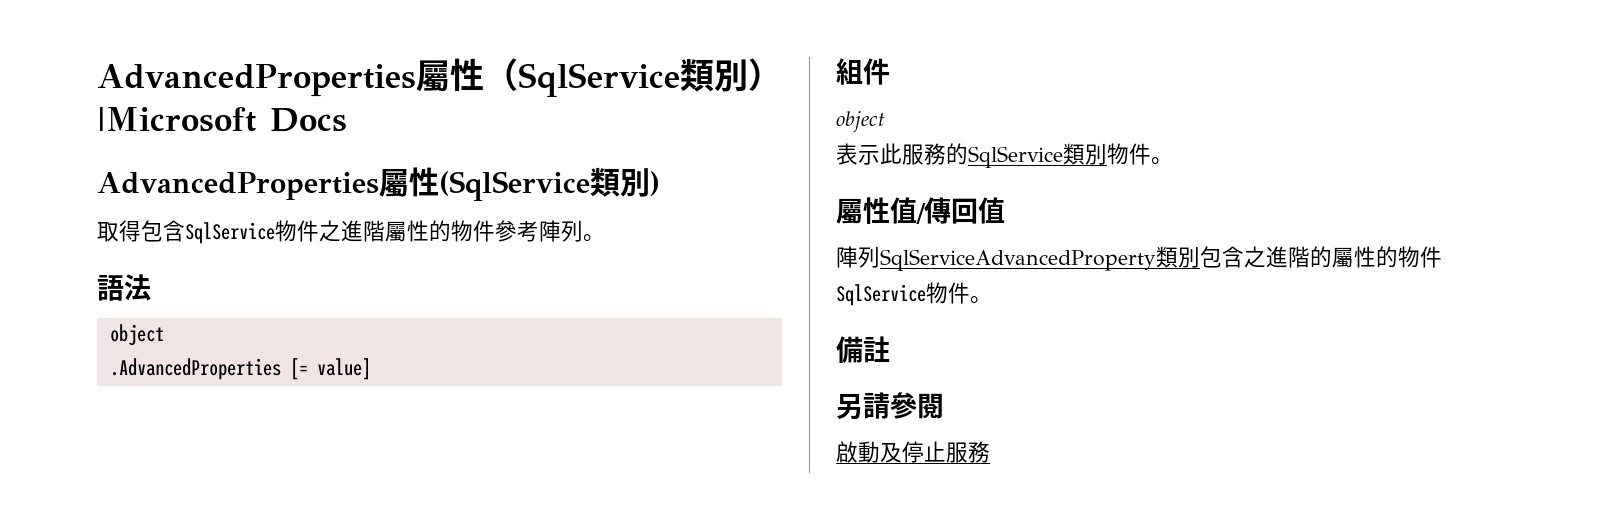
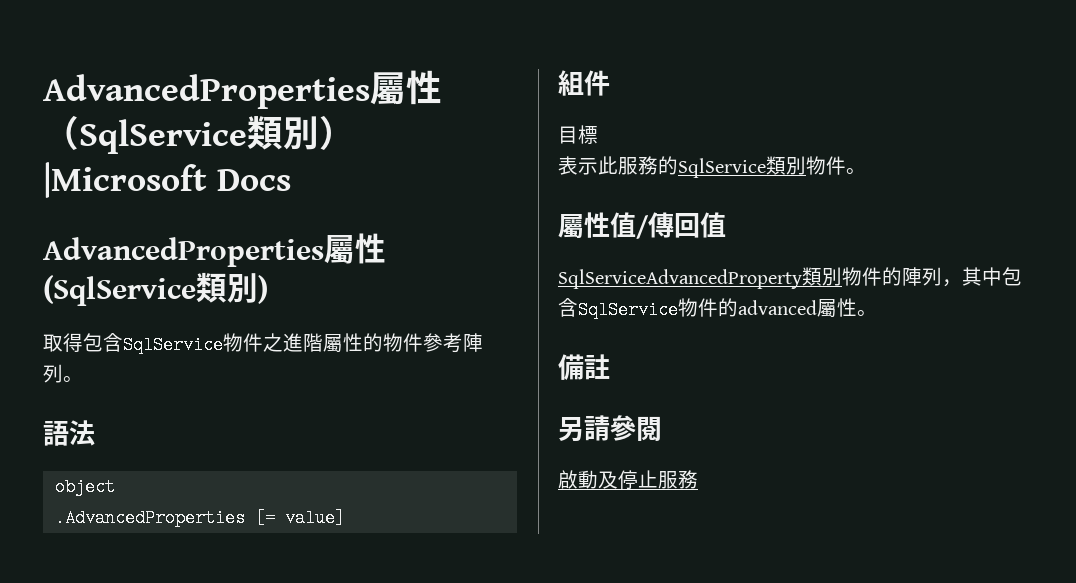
  組件
- object
+ 目標
- 陣列SqlServiceAdvancedProperty類別包含之進階的屬性的物件SqlService物件。
+ SqlServiceAdvancedProperty類別物件的陣列，其中包含SqlService物件的advanced屬性。

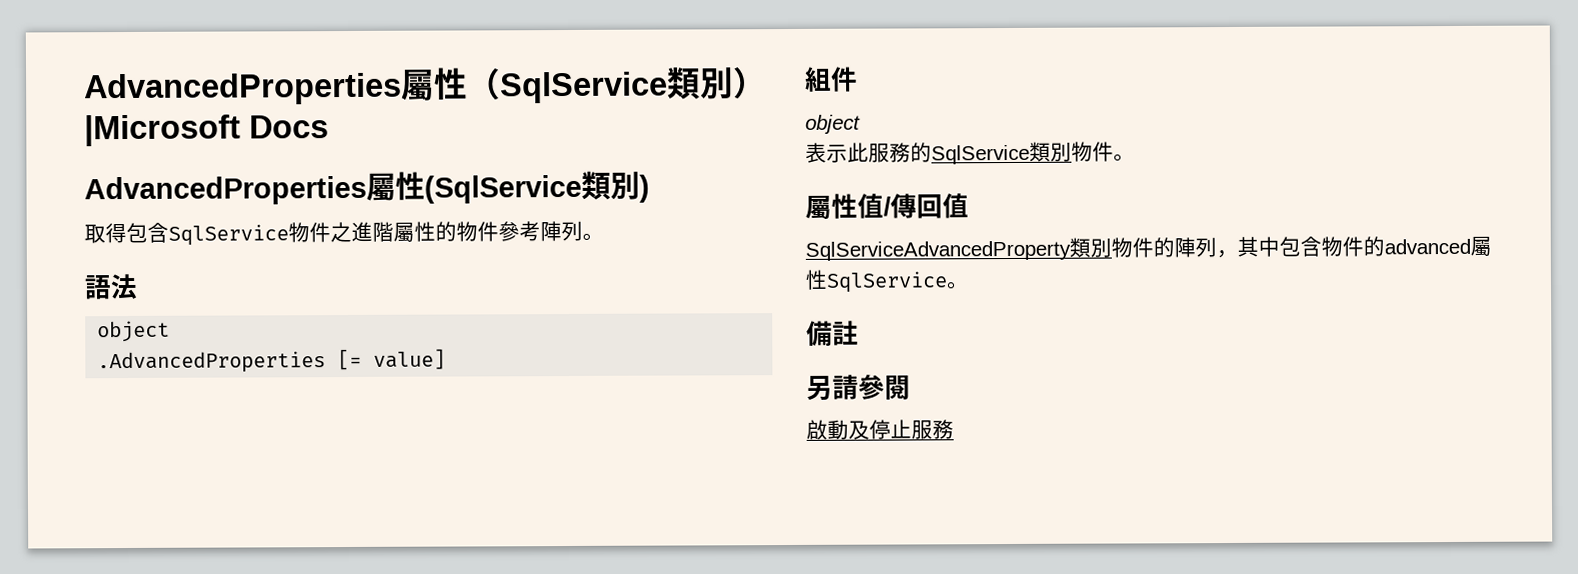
  組件
- 目標
+ object
- SqlServiceAdvancedProperty類別物件的陣列，其中包含SqlService物件的advanced屬性。
+ SqlServiceAdvancedProperty類別物件的陣列，其中包含物件的advanced屬性SqlService。

